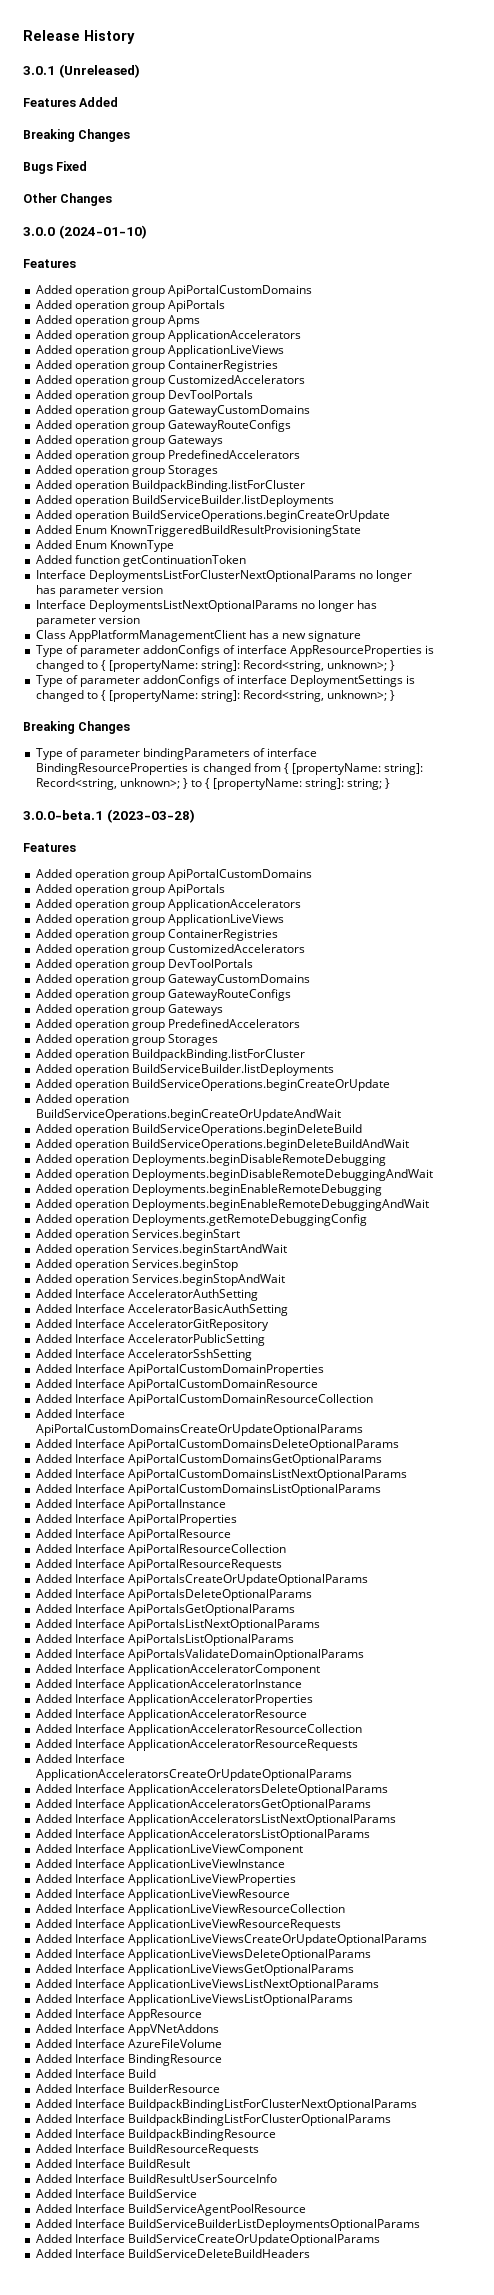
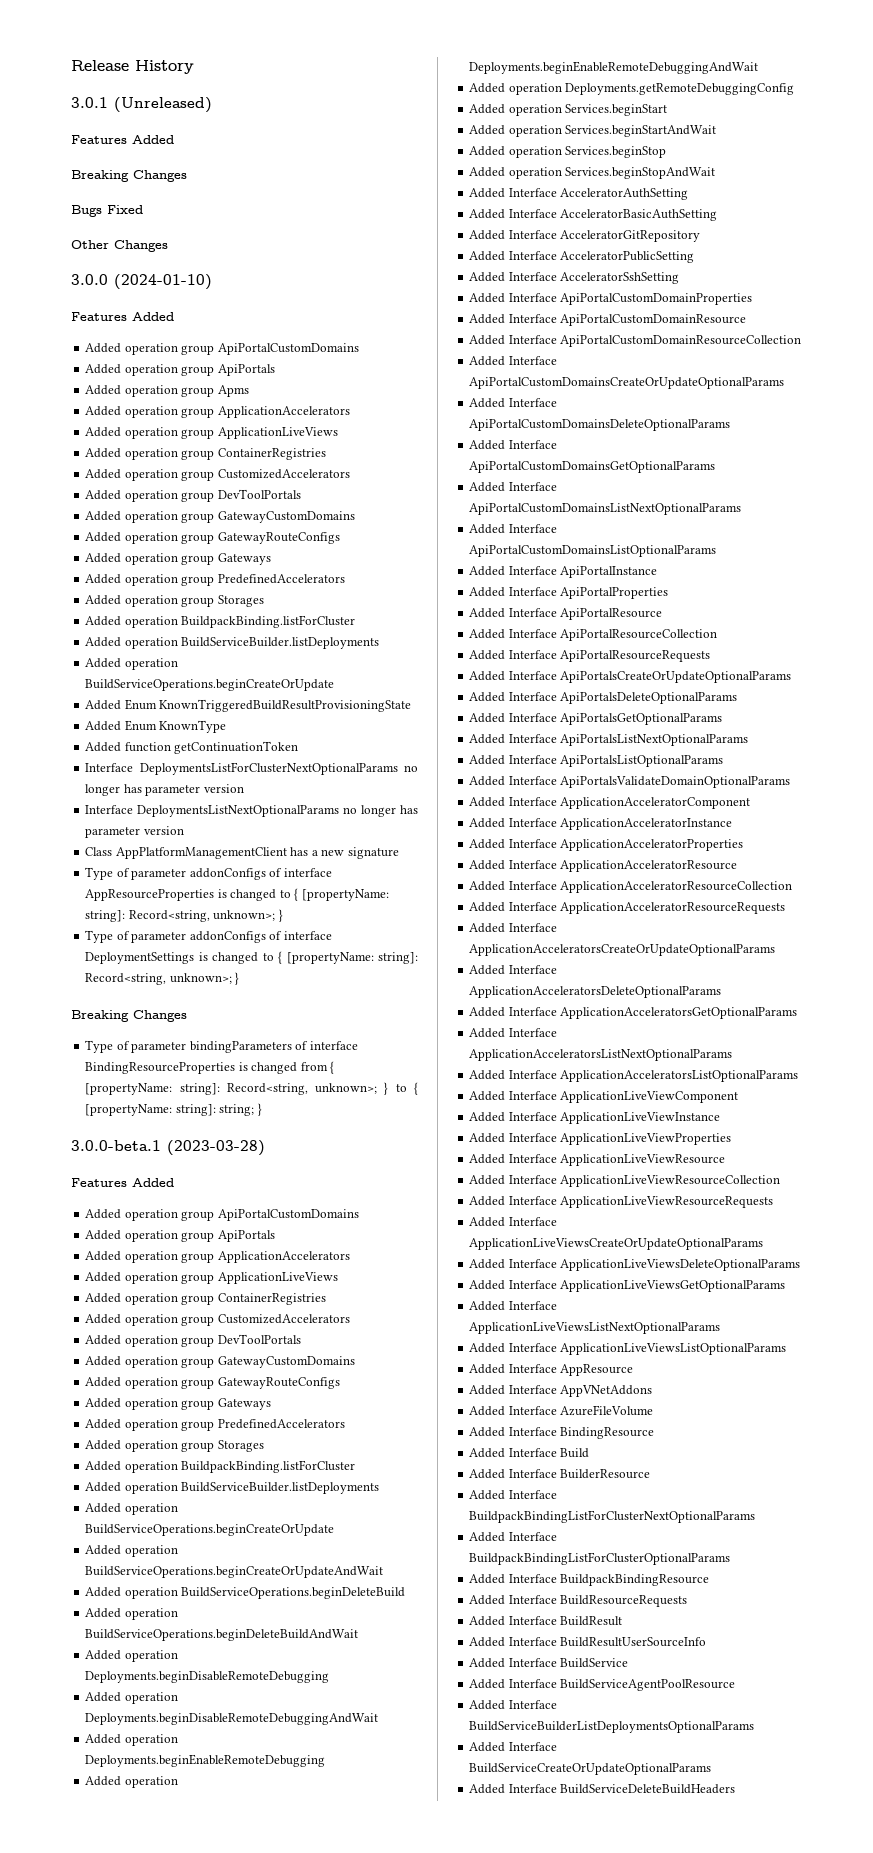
  3.0.0 (2024-01-10)
- Features
+ Features Added
  3.0.0-beta.1 (2023-03-28)
- Features
+ Features Added

